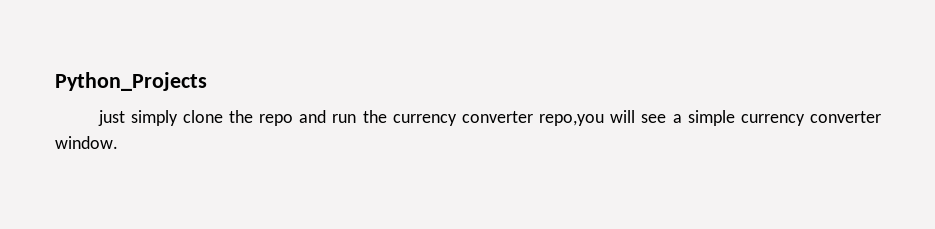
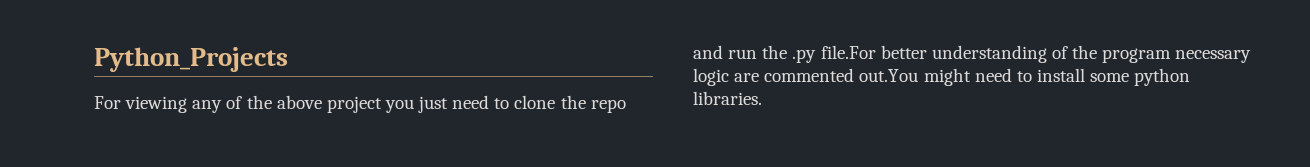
- just simply clone the repo and run the currency converter repo,you will see a simple currency converter window.
+ For viewing any of the above project you just need to clone the repo and run the .py file.For better understanding of the program necessary logic are commented out.You might need to install some python libraries.

